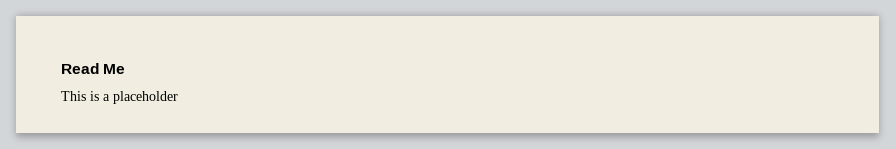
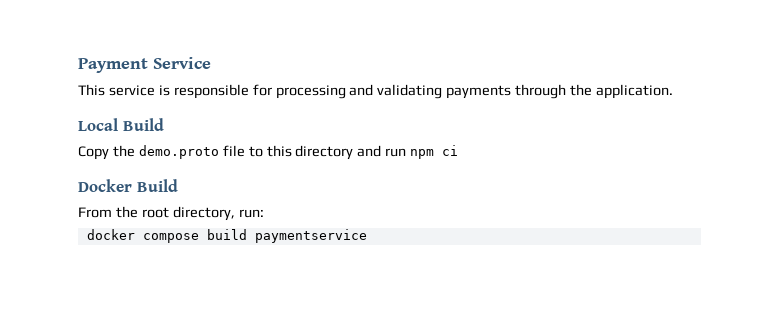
- Read Me
+ Payment Service
- This is a placeholder
+ This service is responsible for processing and validating payments through the application.
+ Local Build
+ Copy the demo.proto file to this directory and run npm ci
+ Docker Build
+ From the root directory, run:
+ docker compose build paymentservice

